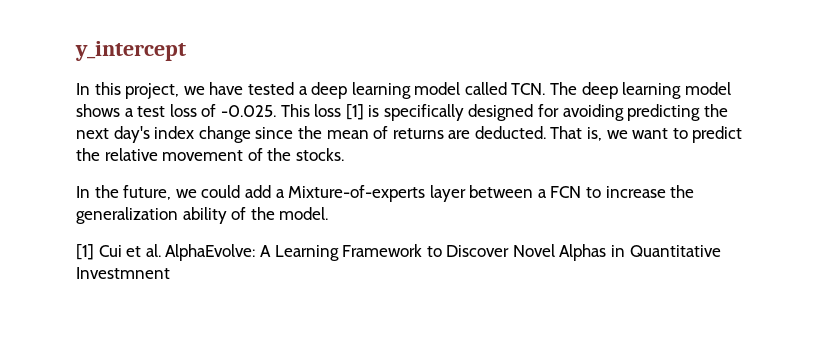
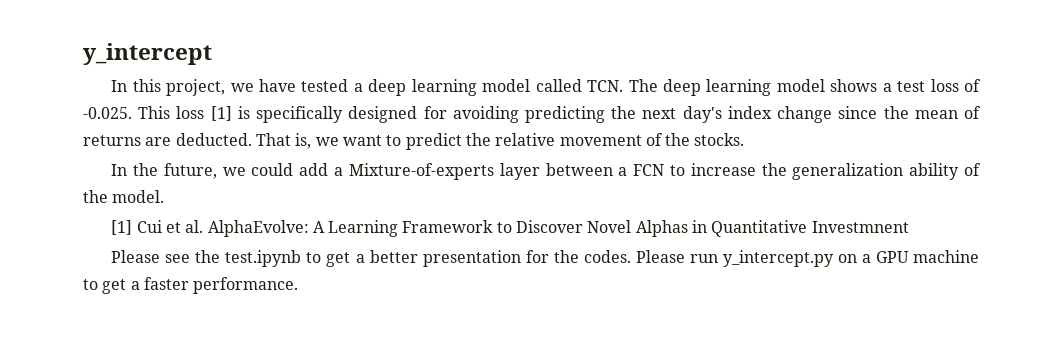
+ Please see the test.ipynb to get a better presentation for the codes. Please run y_intercept.py on a GPU machine to get a faster performance.

